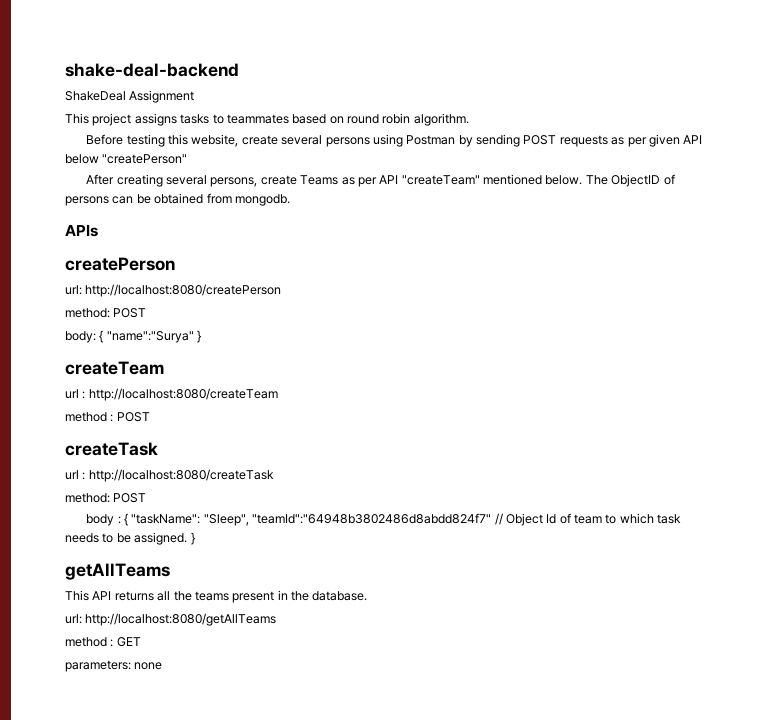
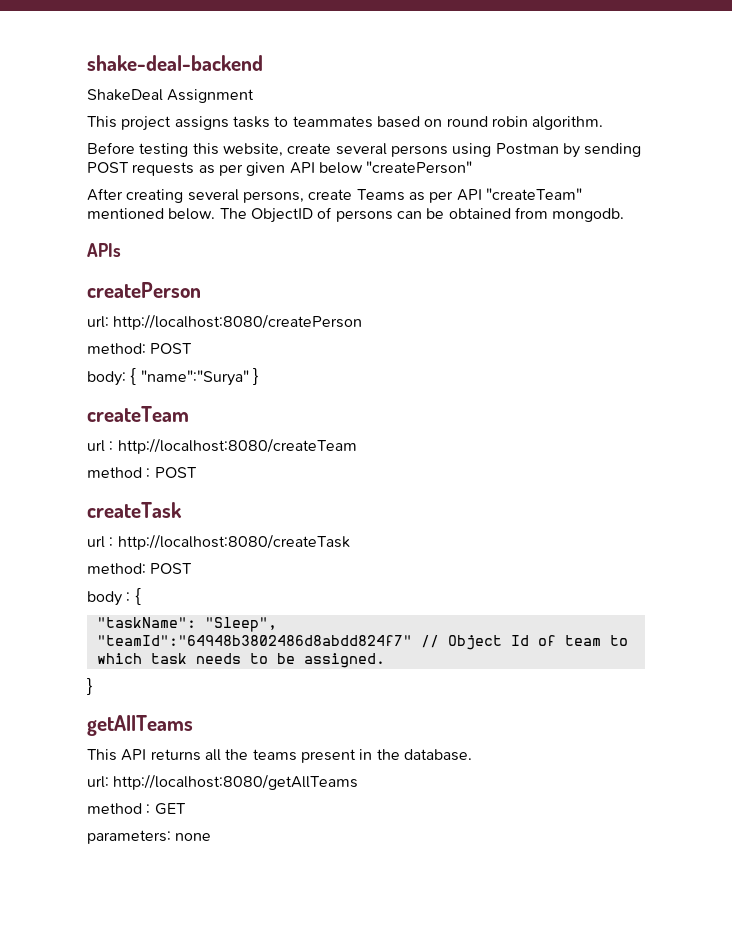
- body : { "taskName": "Sleep", "teamId":"64948b3802486d8abdd824f7" // Object Id of team to which task needs to be assigned. }
+ body : {
+ "taskName": "Sleep",
+ "teamId":"64948b3802486d8abdd824f7" // Object Id of team to which task needs to be assigned.
+ }

